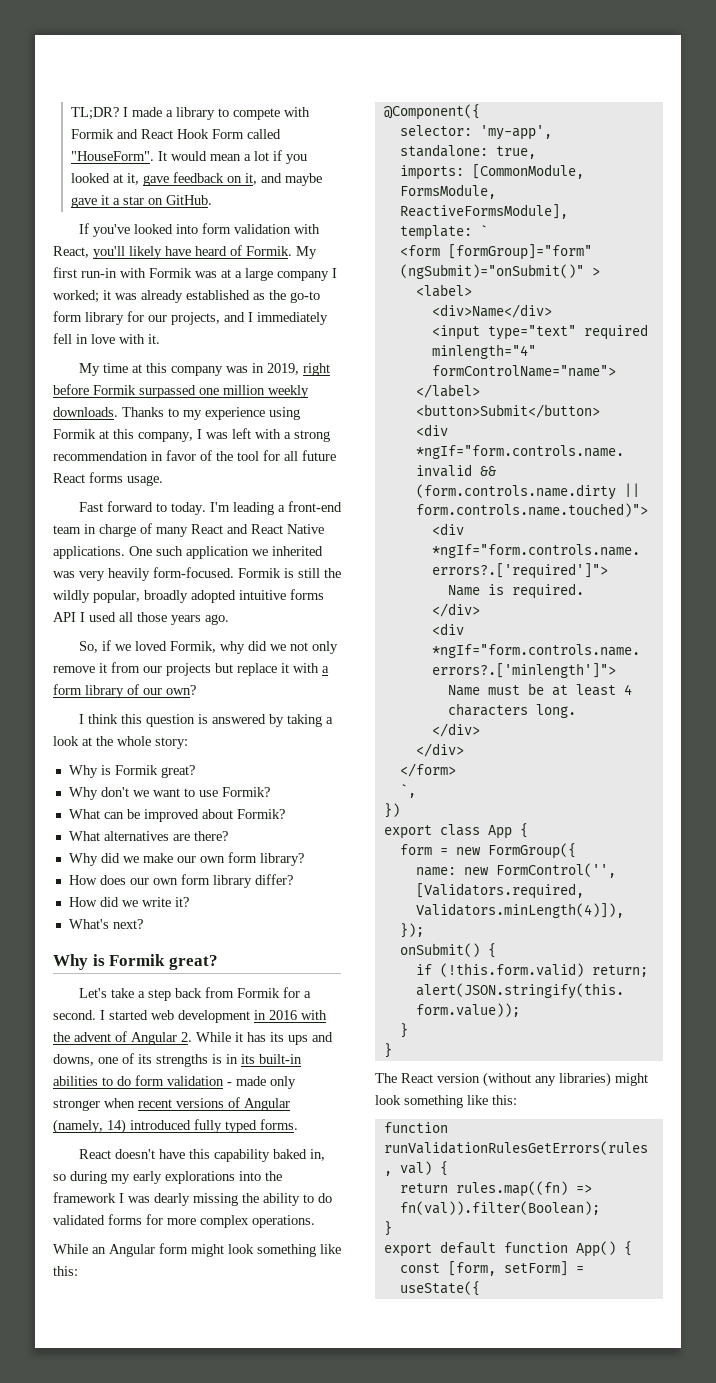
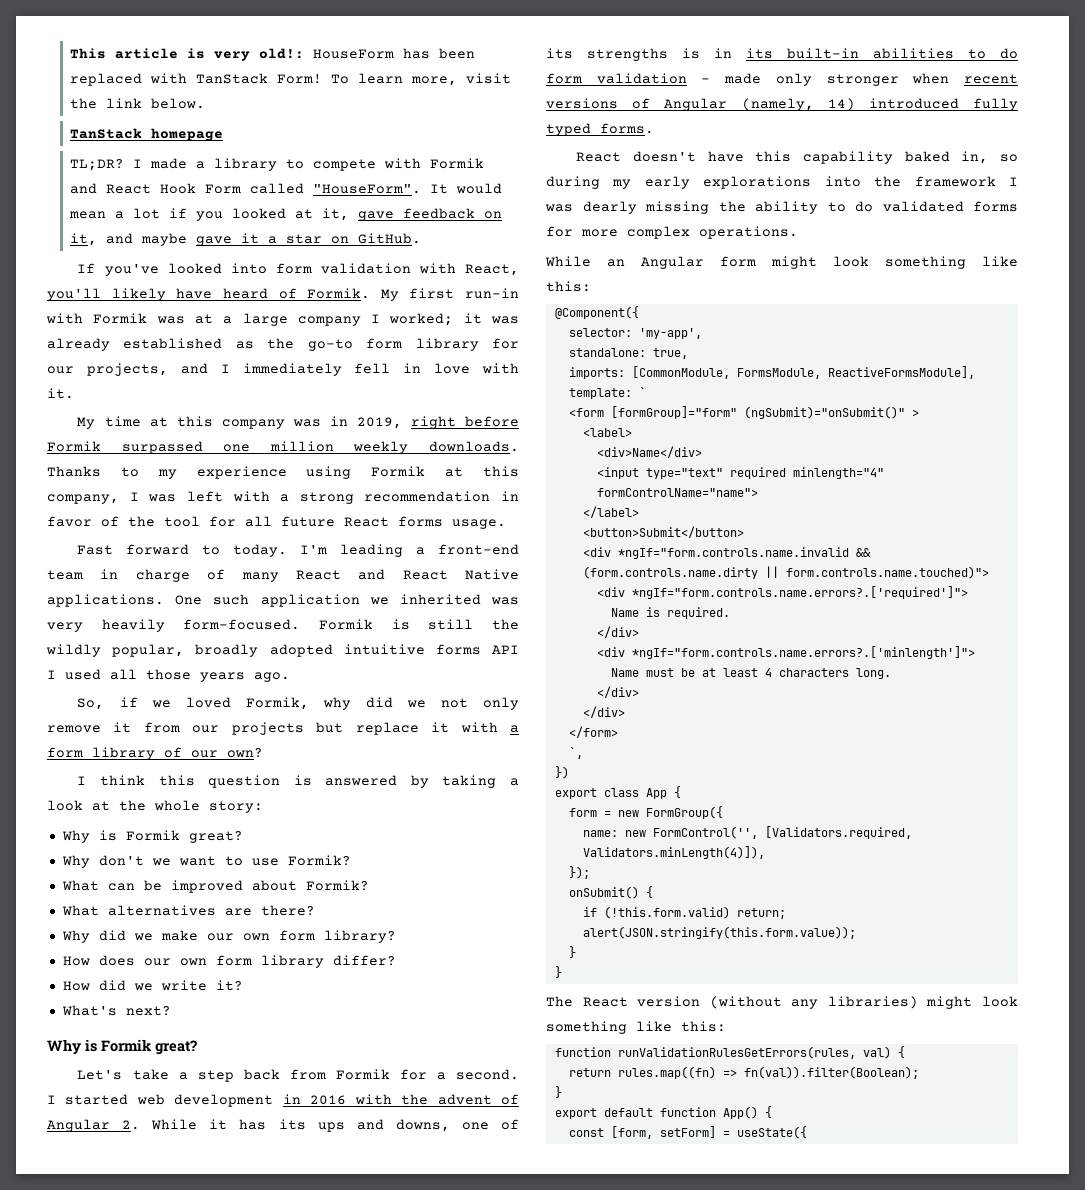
+ This article is very old!: HouseForm has been replaced with TanStack Form! To learn more, visit the link below.
+ TanStack homepage

